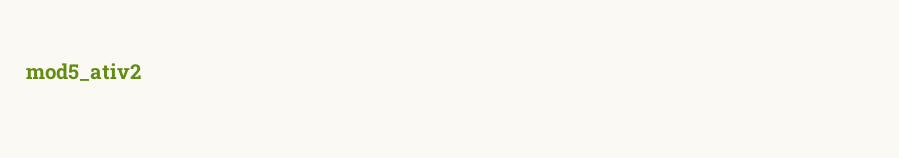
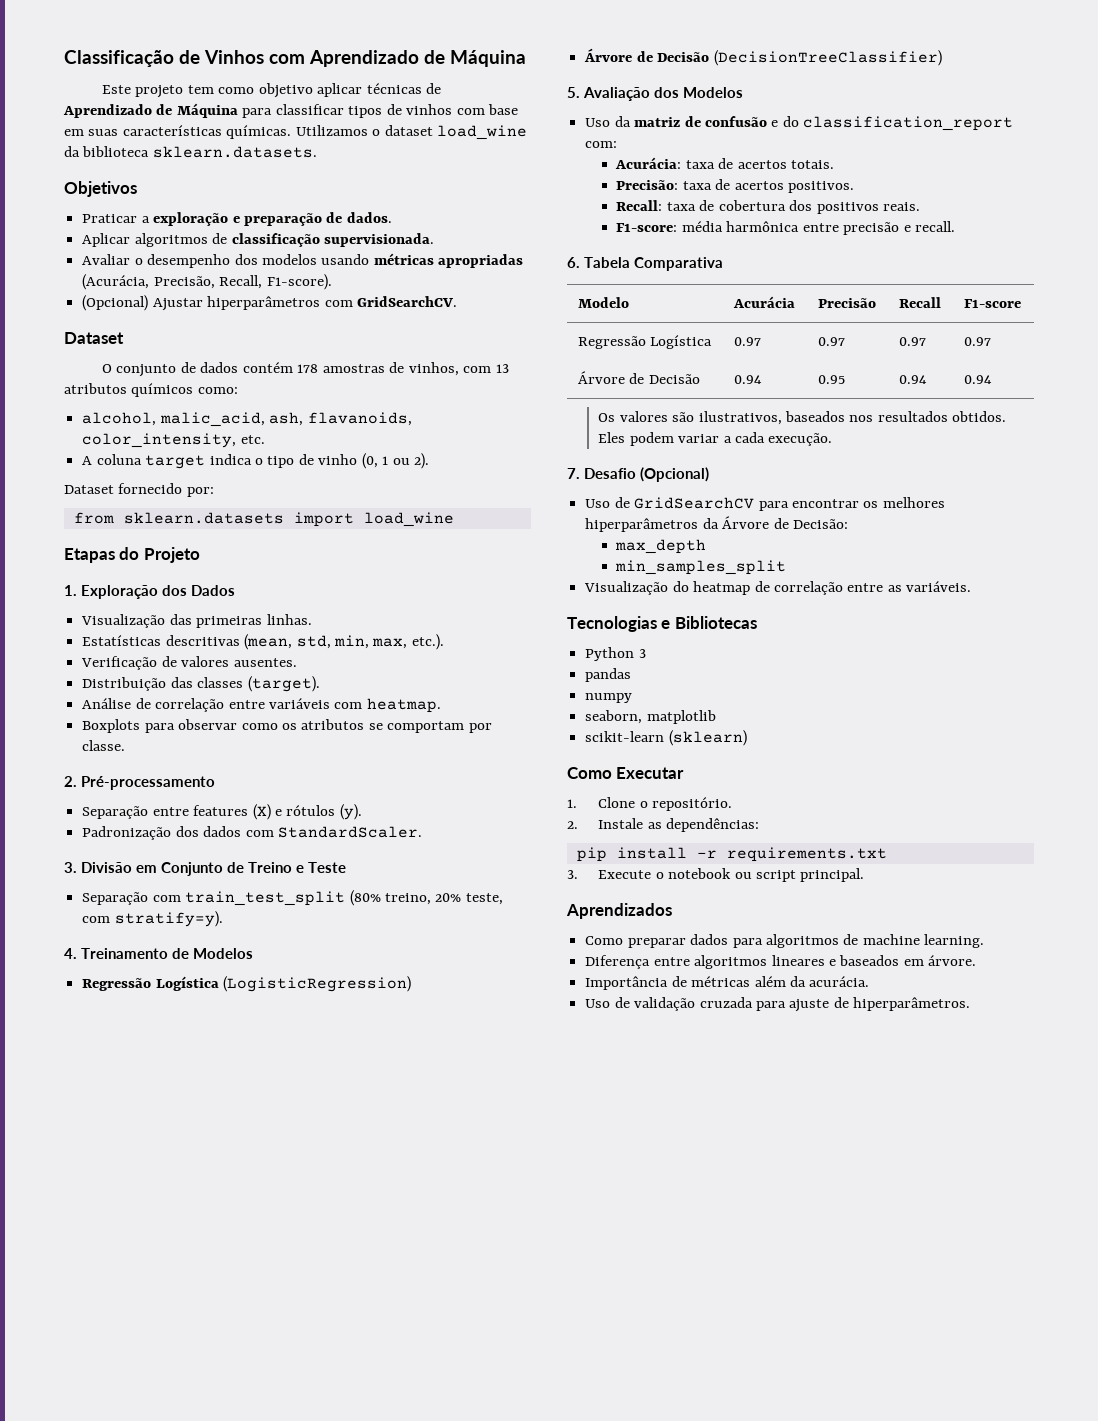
- mod5_ativ2
+ Classificação de Vinhos com Aprendizado de Máquina
+ Este projeto tem como objetivo aplicar técnicas de Aprendizado de Máquina para classificar tipos de vinhos com base em suas características químicas. Utilizamos o dataset load_wine da biblioteca sklearn.datasets.
+ Objetivos
+ Praticar a exploração e preparação de dados.
+ Aplicar algoritmos de classificação supervisionada.
+ Avaliar o desempenho dos modelos usando métricas apropriadas (Acurácia, Precisão, Recall, F1-score).
+ (Opcional) Ajustar hiperparâmetros com GridSearchCV.
+ Dataset
+ O conjunto de dados contém 178 amostras de vinhos, com 13 atributos químicos como:
+ alcohol, malic_acid, ash, flavanoids, color_intensity, etc.
+ A coluna target indica o tipo de vinho (0, 1 ou 2).
+ Dataset fornecido por:
+ from sklearn.datasets import load_wine
+ Etapas do Projeto
+ 1. Exploração dos Dados
+ Visualização das primeiras linhas.
+ Estatísticas descritivas (mean, std, min, max, etc.).
+ Verificação de valores ausentes.
+ Distribuição das classes (target).
+ Análise de correlação entre variáveis com heatmap.
+ Boxplots para observar como os atributos se comportam por classe.
+ 2. Pré-processamento
+ Separação entre features (X) e rótulos (y).
+ Padronização dos dados com StandardScaler.
+ 3. Divisão em Conjunto de Treino e Teste
+ Separação com train_test_split (80% treino, 20% teste, com stratify=y).
+ 4. Treinamento de Modelos
+ Regressão Logística (LogisticRegression)
+ Árvore de Decisão (DecisionTreeClassifier)
+ 5. Avaliação dos Modelos
+ Uso da matriz de confusão e do classification_report com:
+ Acurácia: taxa de acertos totais.
+ Precisão: taxa de acertos positivos.
+ Recall: taxa de cobertura dos positivos reais.
+ F1-score: média harmônica entre precisão e recall.
+ 6. Tabela Comparativa
+ Modelo | Acurácia | Precisão | Recall | F1-score
+ Regressão Logística | 0.97 | 0.97 | 0.97 | 0.97
+ Árvore de Decisão | 0.94 | 0.95 | 0.94 | 0.94
+ Os valores são ilustrativos, baseados nos resultados obtidos. Eles podem variar a cada execução.
+ 7. Desafio (Opcional)
+ Uso de GridSearchCV para encontrar os melhores hiperparâmetros da Árvore de Decisão:
+ max_depth
+ min_samples_split
+ Visualização do heatmap de correlação entre as variáveis.
+ Tecnologias e Bibliotecas
+ Python 3
+ pandas
+ numpy
+ seaborn, matplotlib
+ scikit-learn (sklearn)
+ Como Executar
+ 1. Clone o repositório.
+ 2. Instale as dependências:
+ pip install -r requirements.txt
+ 3. Execute o notebook ou script principal.
+ Aprendizados
+ Como preparar dados para algoritmos de machine learning.
+ Diferença entre algoritmos lineares e baseados em árvore.
+ Importância de métricas além da acurácia.
+ Uso de validação cruzada para ajuste de hiperparâmetros.

